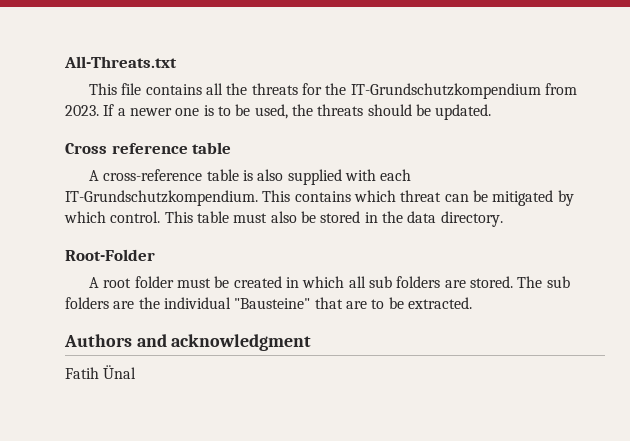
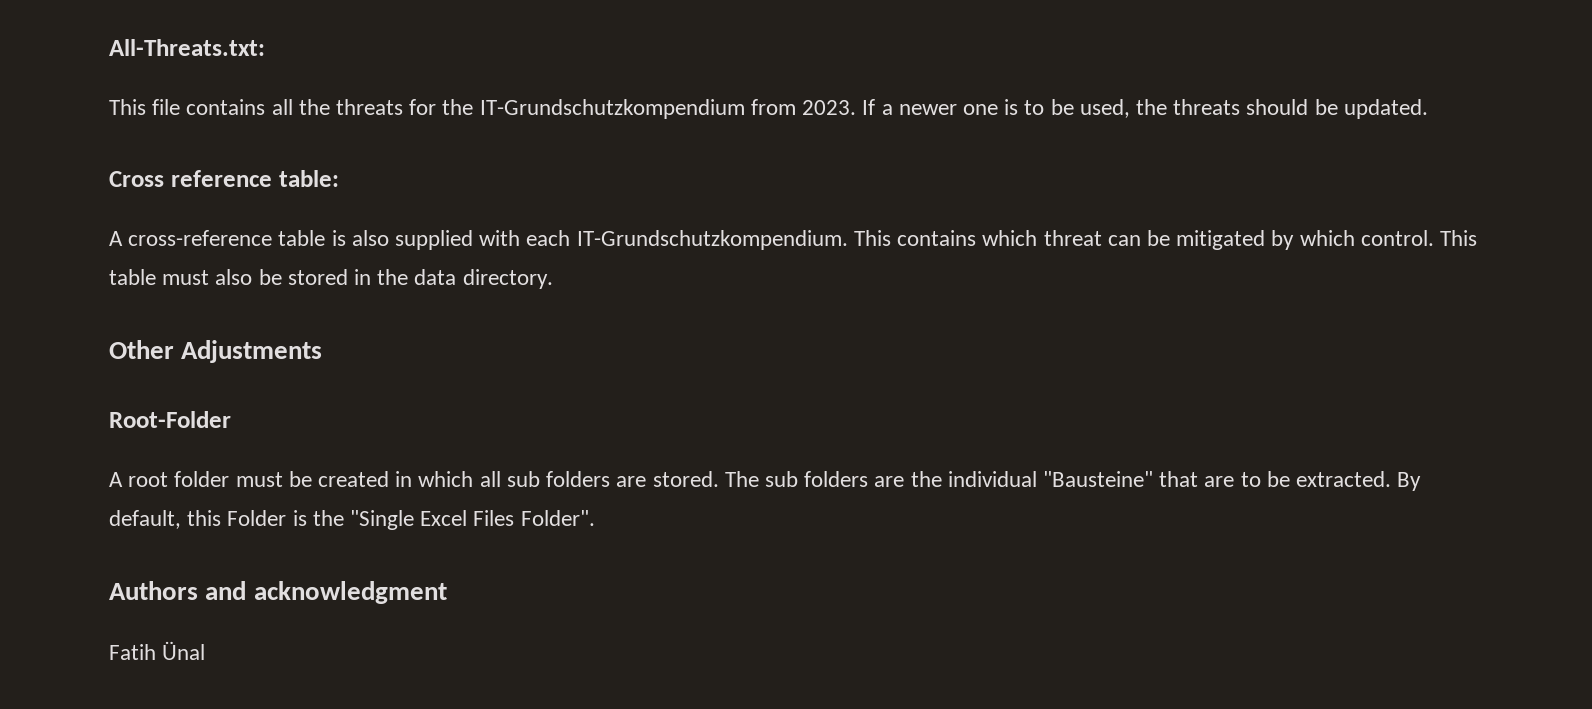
- All-Threats.txt
+ All-Threats.txt:
- Cross reference table
+ Cross reference table:
+ Other Adjustments
+ By default, this Folder is the "Single Excel Files Folder".

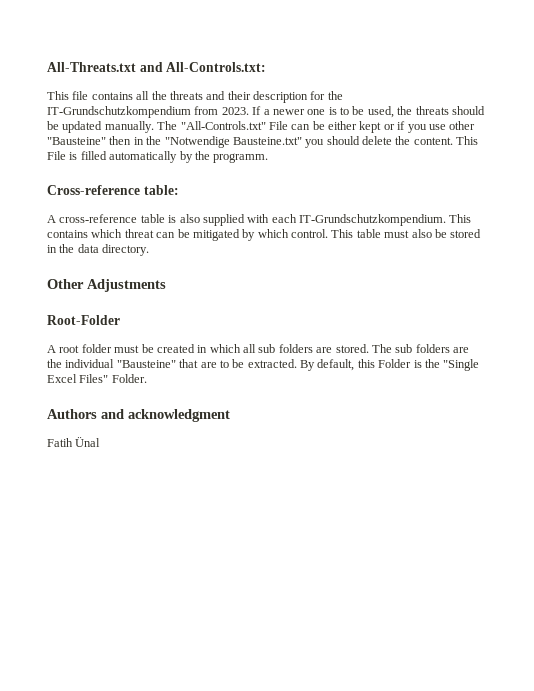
- All-Threats.txt:
+ All-Threats.txt and All-Controls.txt:
- This file contains all the threats for the IT-Grundschutzkompendium from 2023.
+ This file contains all the threats and their description for the IT-Grundschutzkompendium from 2023.
- If a newer one is to be used, the threats should be updated.
- Cross reference table:
+ If a newer one is to be used, the threats should be updated manually. The "All-Controls.txt" File can be either kept or if you use other "Bausteine" then in the "Notwendige Bausteine.txt" you should delete the content. This File is filled automatically by the programm.
+ Cross-reference table:
- By default, this Folder is the "Single Excel Files Folder".
+ By default, this Folder is the "Single Excel Files" Folder.

